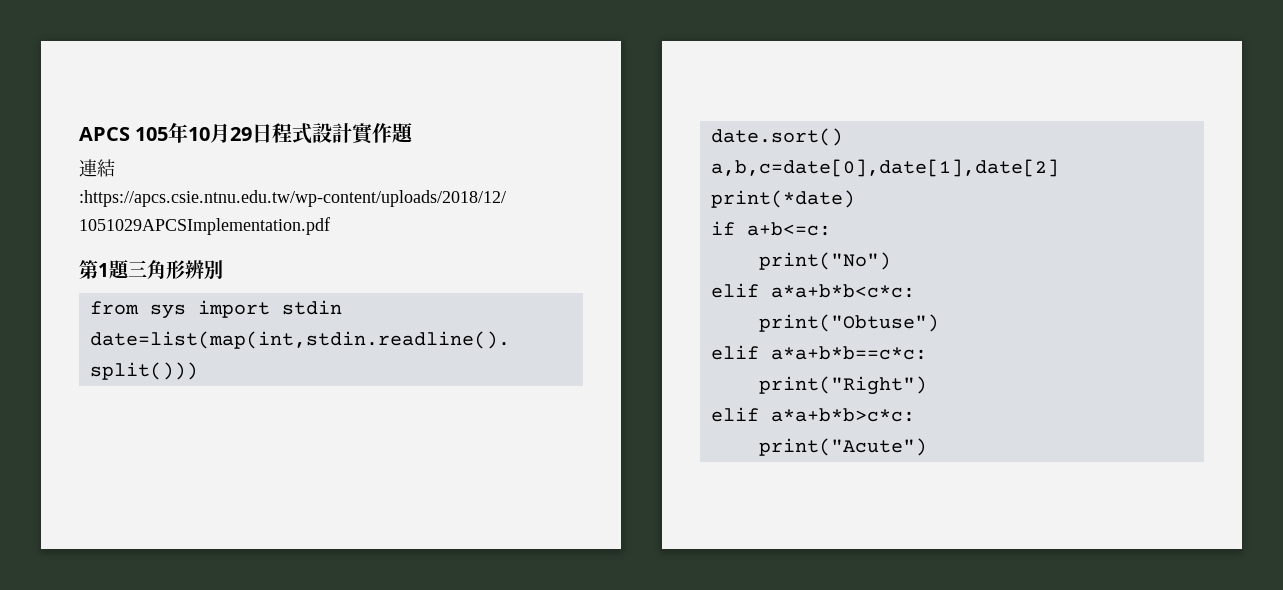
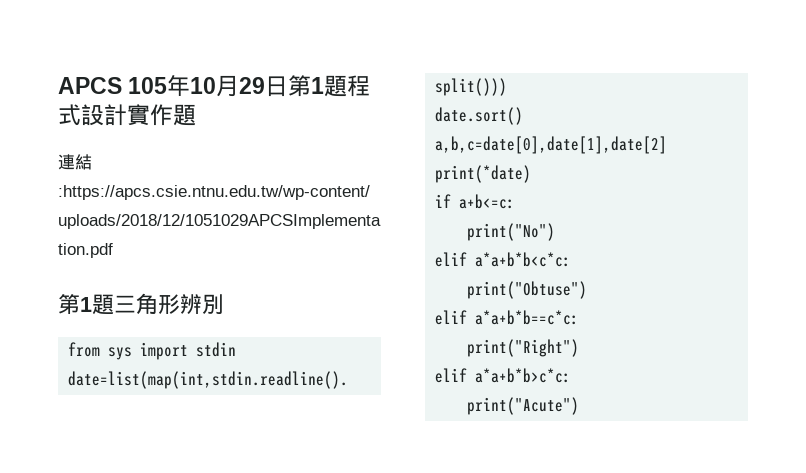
- APCS 105年10月29日程式設計實作題
+ APCS 105年10月29日第1題程式設計實作題

